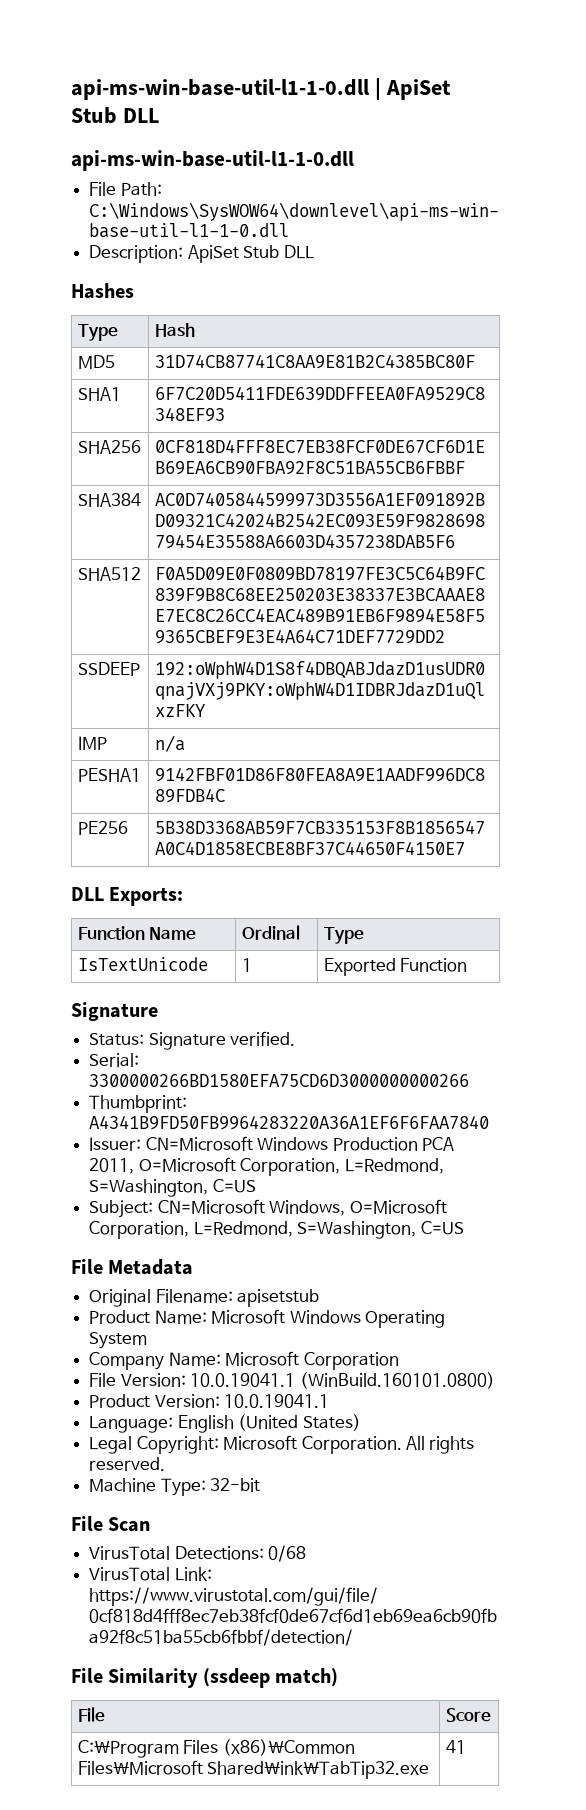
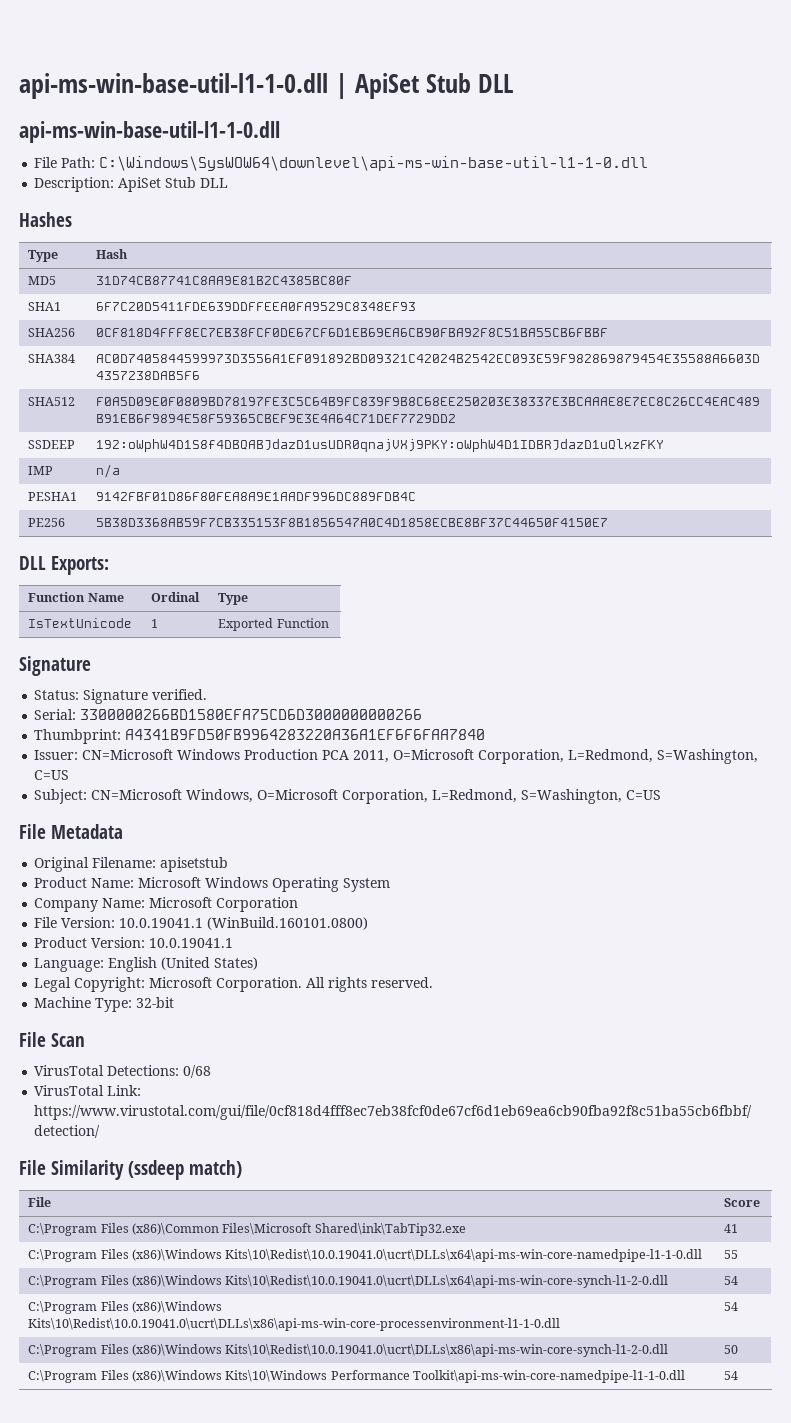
+ C:\Program Files (x86)\Windows Kits\10\Redist\10.0.19041.0\ucrt\DLLs\x64\api-ms-win-core-namedpipe-l1-1-0.dll | 55
+ C:\Program Files (x86)\Windows Kits\10\Redist\10.0.19041.0\ucrt\DLLs\x64\api-ms-win-core-synch-l1-2-0.dll | 54
+ C:\Program Files (x86)\Windows Kits\10\Redist\10.0.19041.0\ucrt\DLLs\x86\api-ms-win-core-processenvironment-l1-1-0.dll | 54
+ C:\Program Files (x86)\Windows Kits\10\Redist\10.0.19041.0\ucrt\DLLs\x86\api-ms-win-core-synch-l1-2-0.dll | 50
+ C:\Program Files (x86)\Windows Kits\10\Windows Performance Toolkit\api-ms-win-core-namedpipe-l1-1-0.dll | 54

